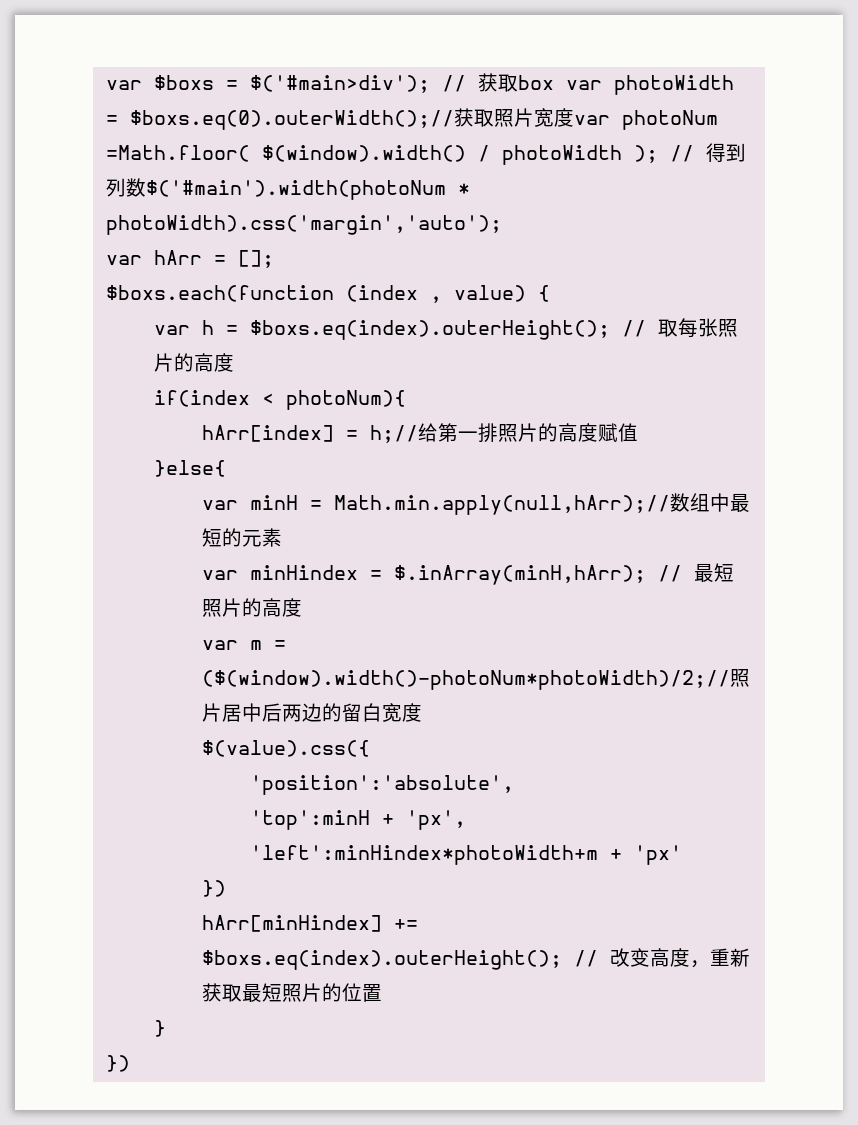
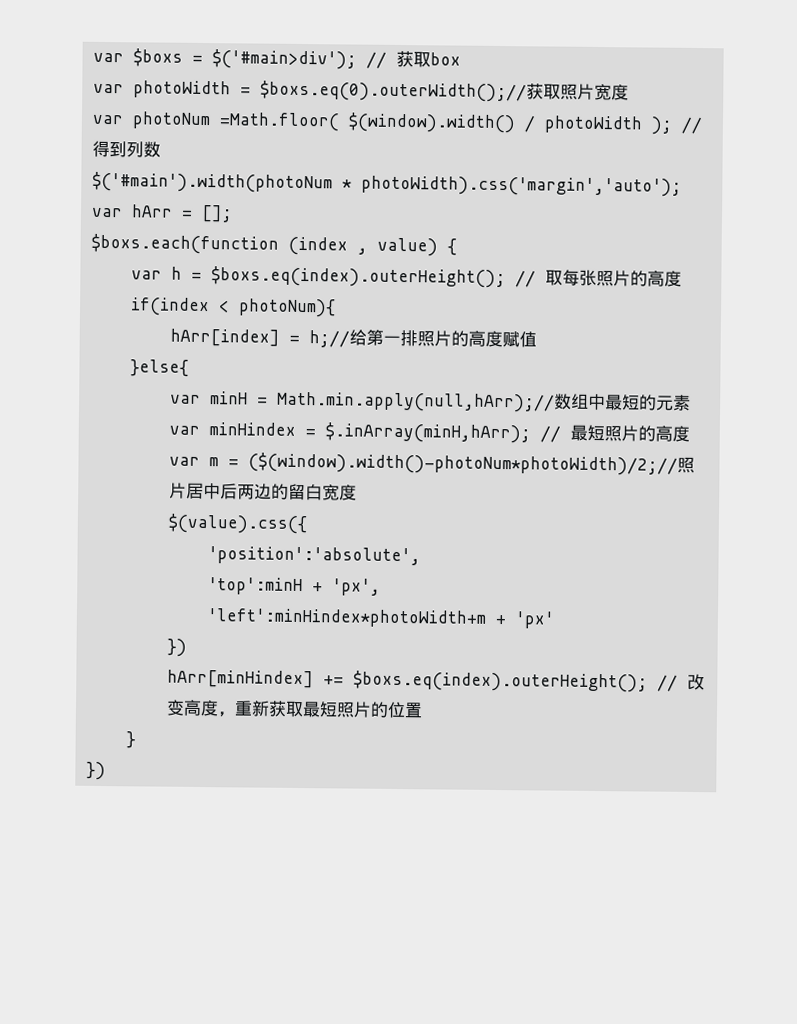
- var $boxs = $('#main>div'); // 获取box var photoWidth = $boxs.eq(0).outerWidth();//获取照片宽度var photoNum =Math.floor( $(window).width() / photoWidth ); // 得到列数$('#main').width(photoNum * photoWidth).css('margin','auto');
+ var $boxs = $('#main>div'); // 获取box
+ var photoWidth = $boxs.eq(0).outerWidth();//获取照片宽度
+ var photoNum =Math.floor( $(window).width() / photoWidth ); // 得到列数
+ $('#main').width(photoNum * photoWidth).css('margin','auto');

